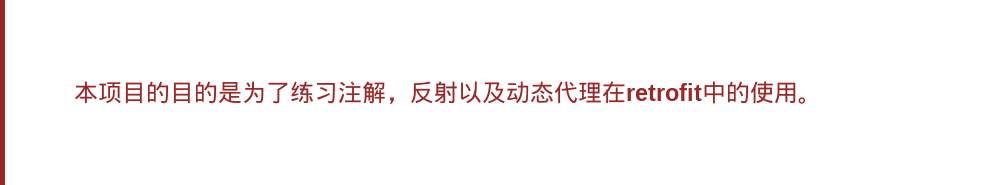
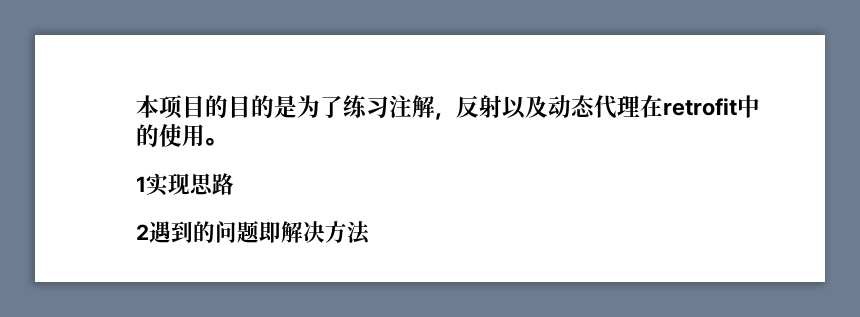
+ 1实现思路
+ 2遇到的问题即解决方法

